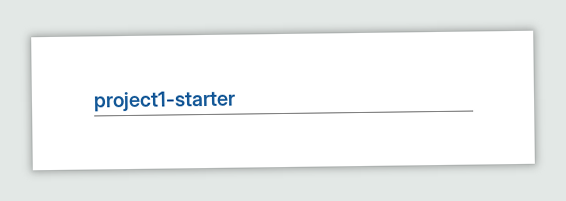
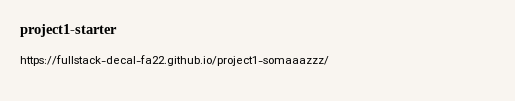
+ https://fullstack-decal-fa22.github.io/project1-somaaazzz/

